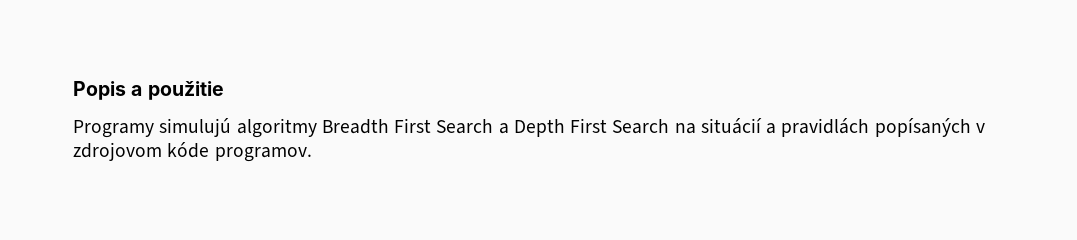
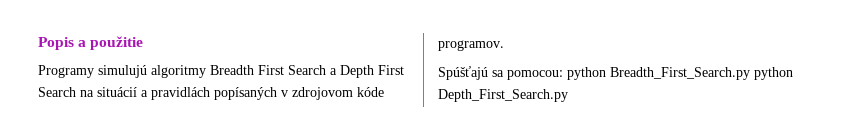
+ Spúšťajú sa pomocou: python Breadth_First_Search.py python Depth_First_Search.py

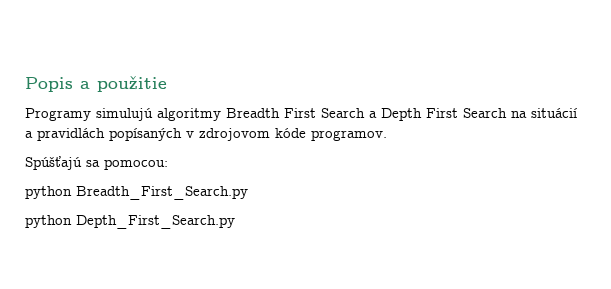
- Spúšťajú sa pomocou: python Breadth_First_Search.py python Depth_First_Search.py
+ Spúšťajú sa pomocou:
+ python Breadth_First_Search.py
+ python Depth_First_Search.py

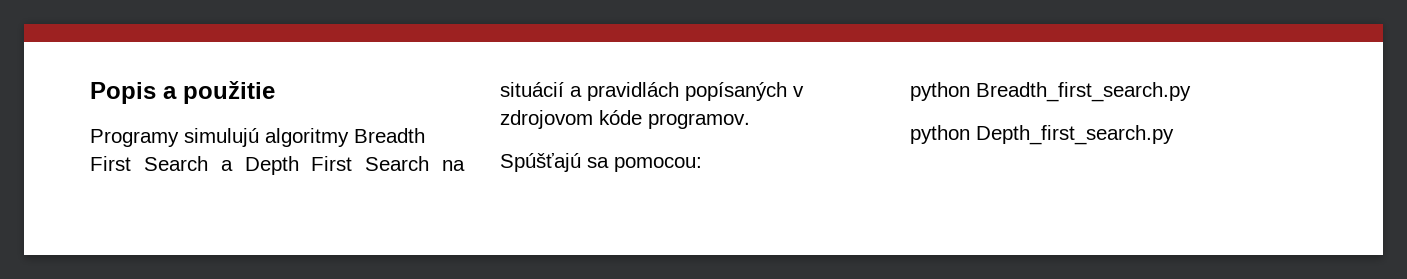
- python Breadth_First_Search.py
- python Depth_First_Search.py
+ python Breadth_first_search.py
+ python Depth_first_search.py

